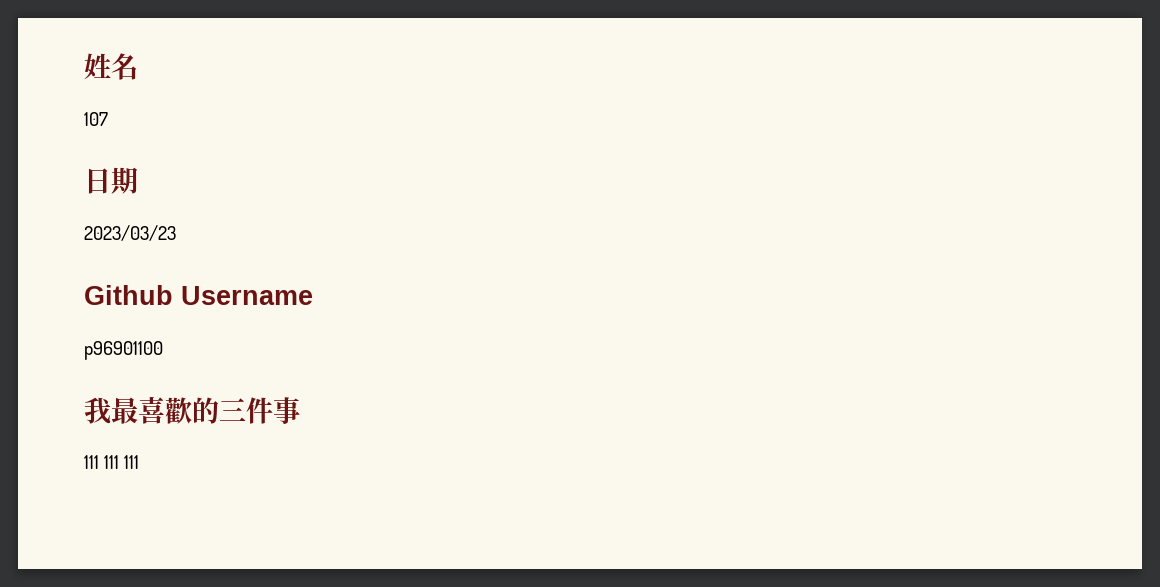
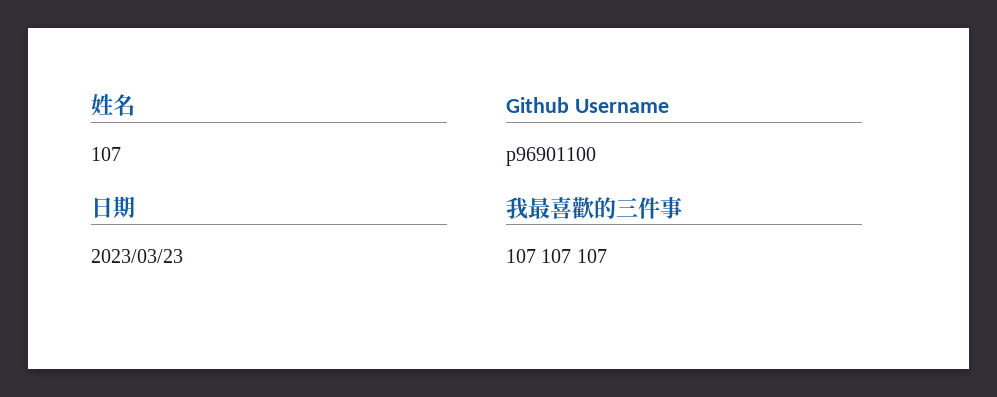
- 111 111 111
+ 107 107 107

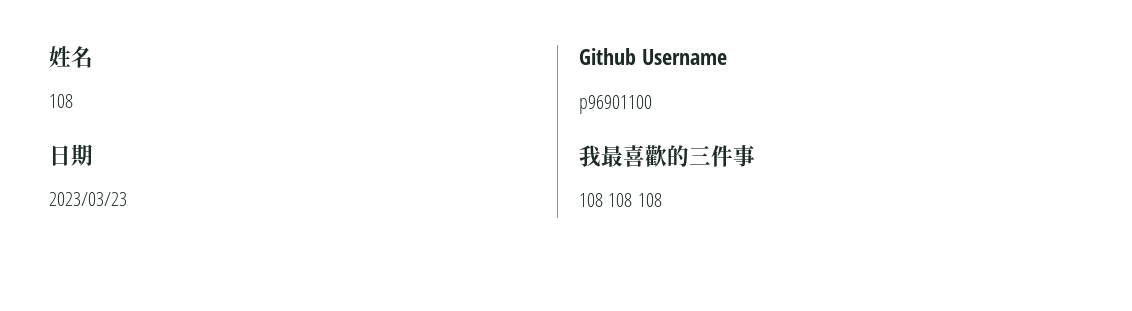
  姓名
- 107
+ 108
- 107 107 107
+ 108 108 108

